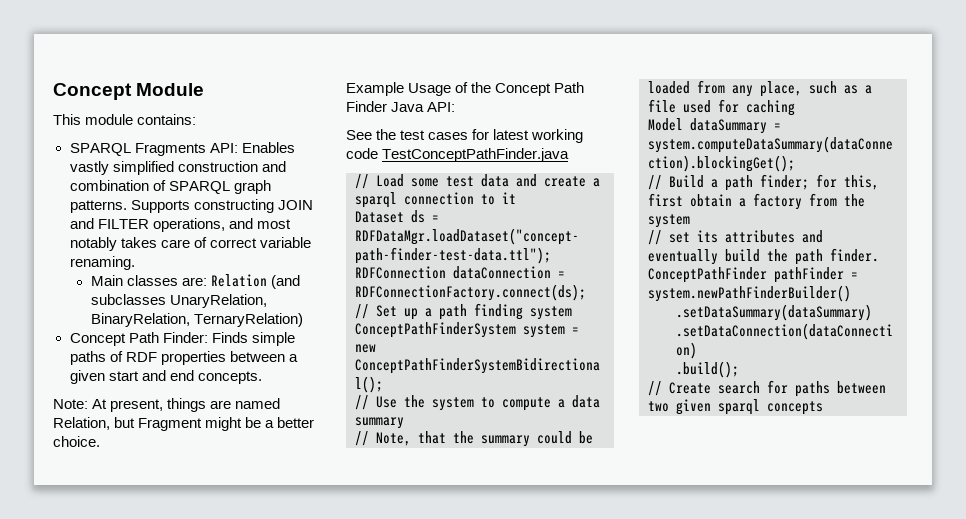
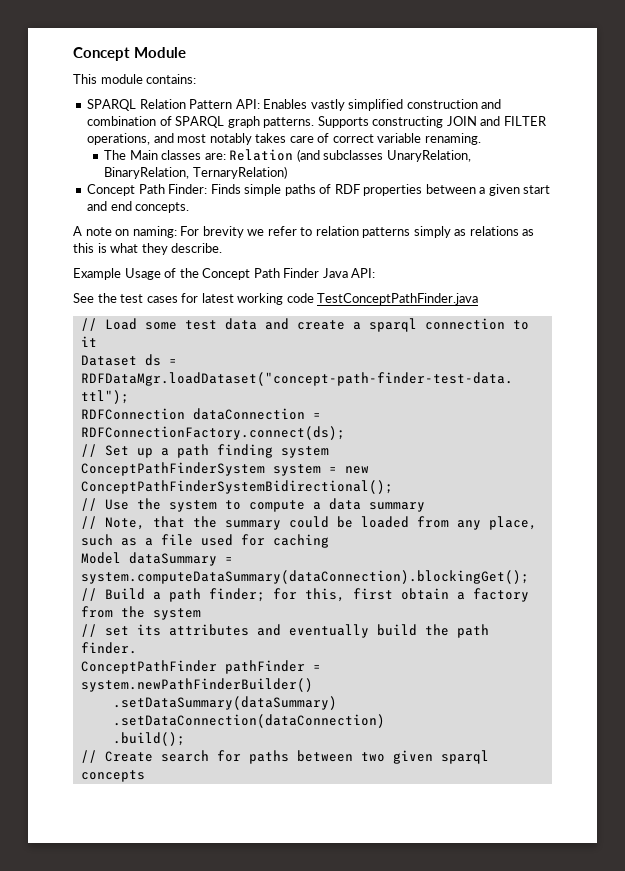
- SPARQL Fragments API: Enables vastly simplified construction and combination of SPARQL graph patterns.
+ SPARQL Relation Pattern API: Enables vastly simplified construction and combination of SPARQL graph patterns.
- Main classes are: Relation (and subclasses UnaryRelation, BinaryRelation, TernaryRelation)
+ The Main classes are: Relation (and subclasses UnaryRelation, BinaryRelation, TernaryRelation)
- Note: At present, things are named Relation, but Fragment might be a better choice.
+ A note on naming: For brevity we refer to relation patterns simply as relations as this is what they describe.

